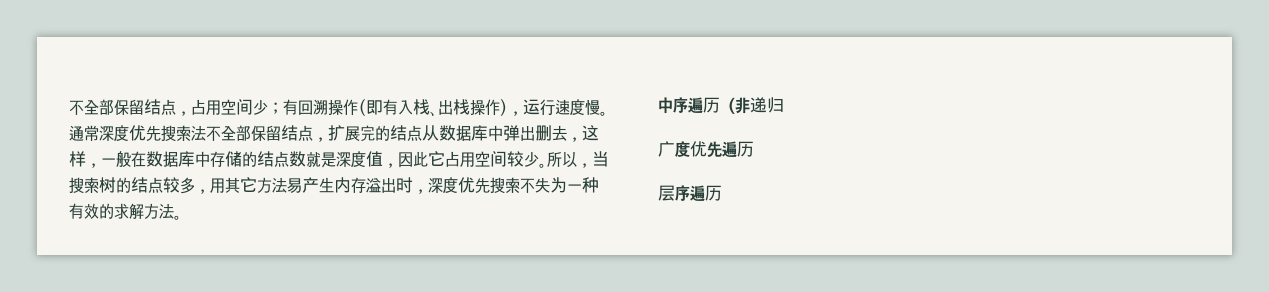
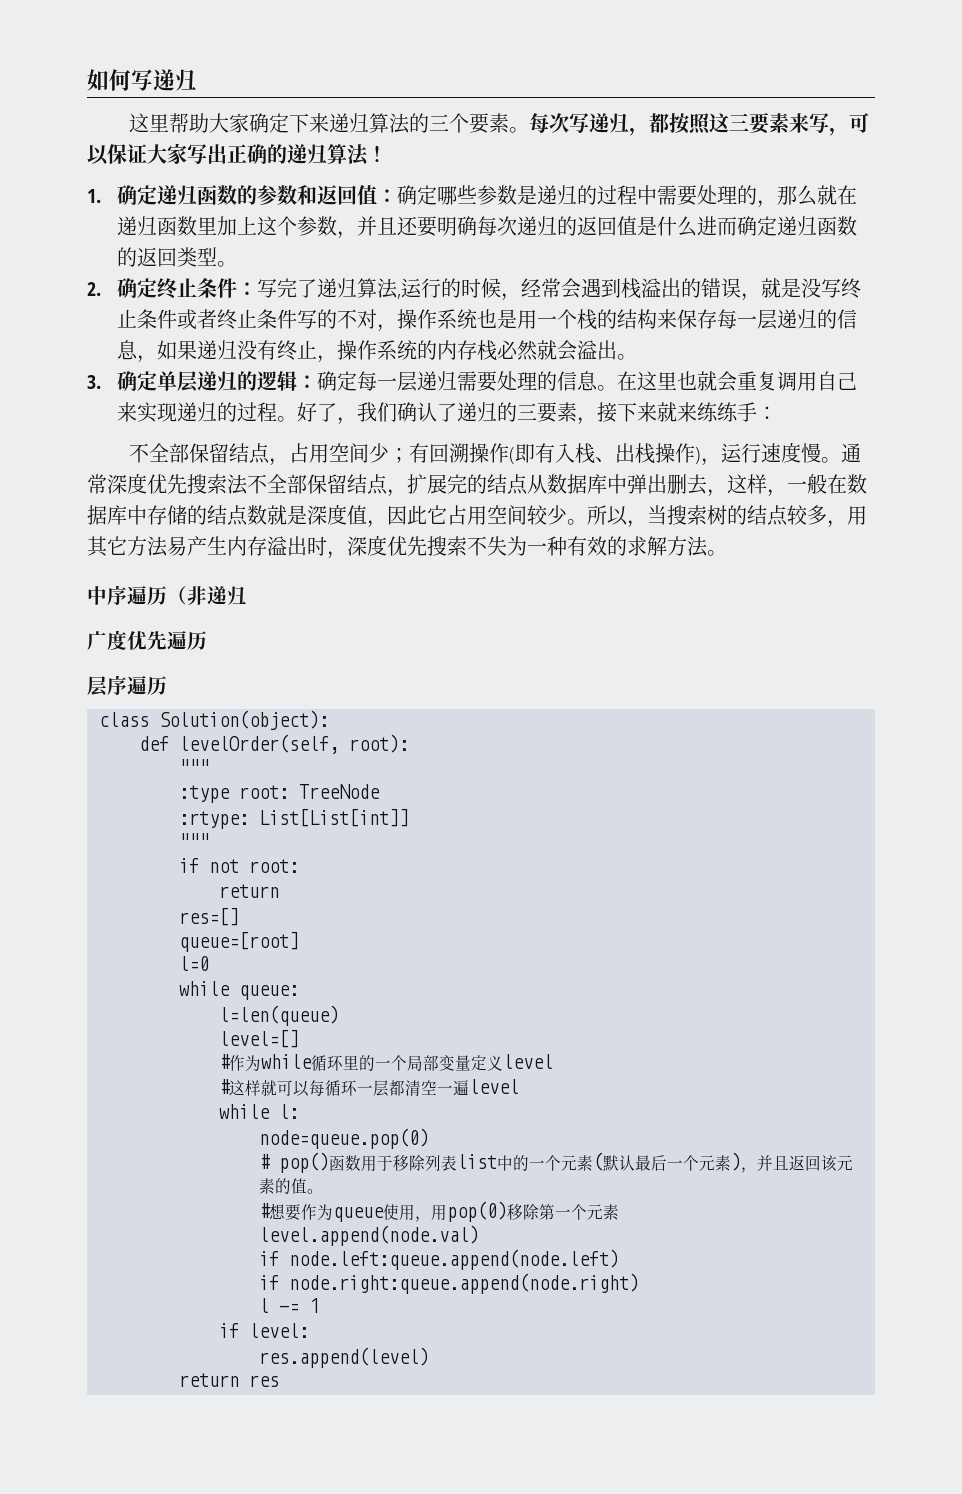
+ 如何写递归
+ 这里帮助大家确定下来递归算法的三个要素。每次写递归，都按照这三要素来写，可以保证大家写出正确的递归算法！
+ 1.确定递归函数的参数和返回值：确定哪些参数是递归的过程中需要处理的，那么就在递归函数里加上这个参数，并且还要明确每次递归的返回值是什么进而确定递归函数的返回类型。
+ 2.确定终止条件：写完了递归算法,运行的时候，经常会遇到栈溢出的错误，就是没写终止条件或者终止条件写的不对，操作系统也是用一个栈的结构来保存每一层递归的信息，如果递归没有终止，操作系统的内存栈必然就会溢出。
+ 3.确定单层递归的逻辑：确定每一层递归需要处理的信息。在这里也就会重复调用自己来实现递归的过程。好了，我们确认了递归的三要素，接下来就来练练手：
+ class Solution(object):
+ def levelOrder(self, root):
+ """
+ :type root: TreeNode
+ :rtype: List[List[int]]
+ """
+ if not root:
+ return
+ res=[]
+ queue=[root]
+ l=0
+ while queue:
+ l=len(queue)
+ level=[]
+ #作为while循环里的一个局部变量定义level
+ #这样就可以每循环一层都清空一遍level
+ while l:
+ node=queue.pop(0)
+ # pop()函数用于移除列表list中的一个元素(默认最后一个元素)，并且返回该元素的值。
+ #想要作为queue使用，用pop(0)移除第一个元素
+ level.append(node.val)
+ if node.left:queue.append(node.left)
+ if node.right:queue.append(node.right)
+ l -= 1
+ if level:
+ res.append(level)
+ return res

